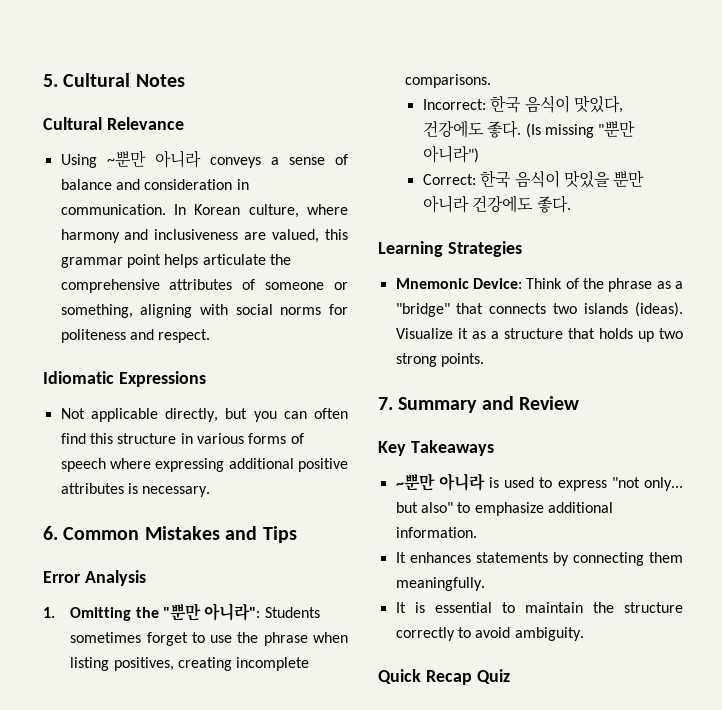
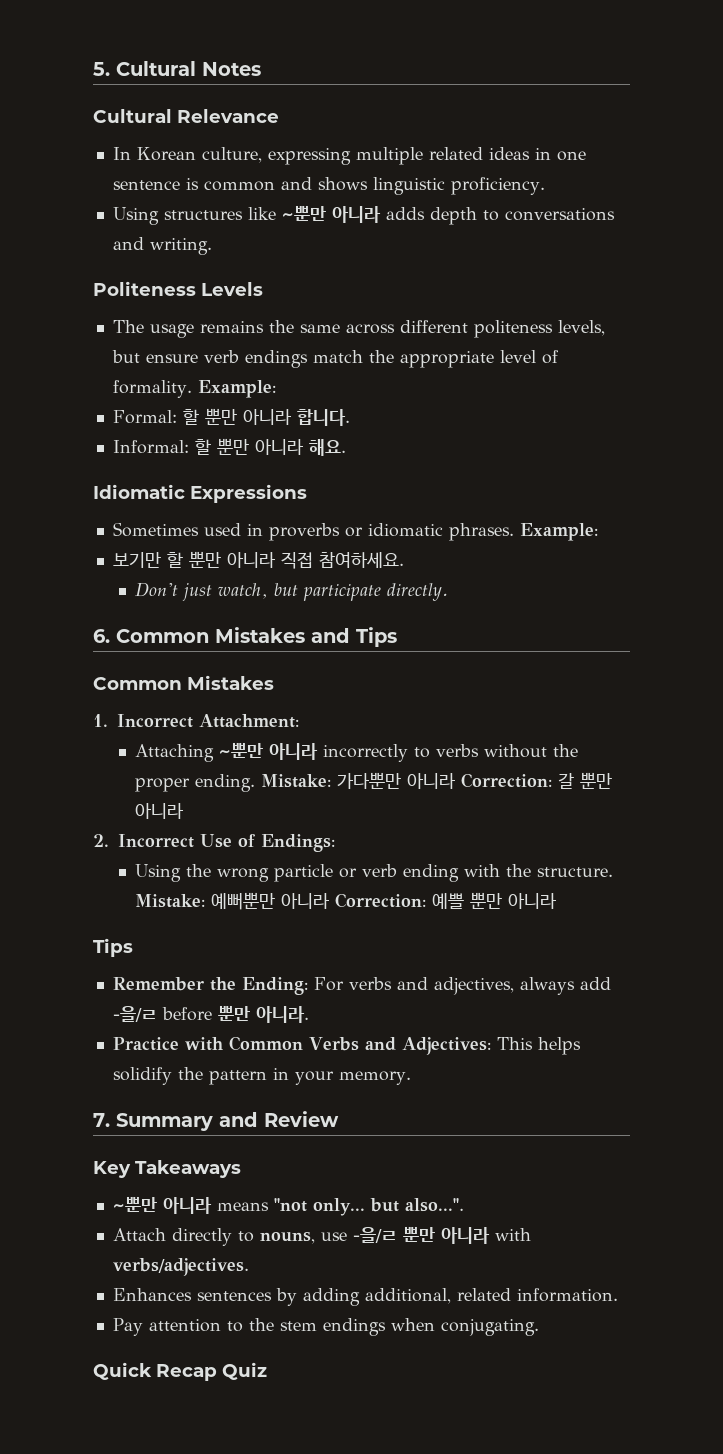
- Using ~뿐만 아니라 conveys a sense of balance and consideration in communication. In Korean culture, where harmony and inclusiveness are valued, this grammar point helps articulate the comprehensive attributes of someone or something, aligning with social norms for politeness and respect.
+ In Korean culture, expressing multiple related ideas in one sentence is common and shows linguistic proficiency.
+ Using structures like ~뿐만 아니라 adds depth to conversations and writing.
+ Politeness Levels
+ The usage remains the same across different politeness levels, but ensure verb endings match the appropriate level of formality. Example:
+ Formal: 할 뿐만 아니라 합니다.
+ Informal: 할 뿐만 아니라 해요.
  Idiomatic Expressions
- Not applicable directly, but you can often find this structure in various forms of speech where expressing additional positive attributes is necessary.
+ Sometimes used in proverbs or idiomatic phrases. Example:
+ 보기만 할 뿐만 아니라 직접 참여하세요.
+ Don't just watch, but participate directly.
  6. Common Mistakes and Tips
- Error Analysis
+ Common Mistakes
- 1. Omitting the "뿐만 아니라": Students sometimes forget to use the phrase when listing positives, creating incomplete comparisons.
- Incorrect: 한국 음식이 맛있다, 건강에도 좋다. (Is missing "뿐만 아니라")
- Correct: 한국 음식이 맛있을 뿐만 아니라 건강에도 좋다.
- Learning Strategies
- Mnemonic Device: Think of the phrase as a "bridge" that connects two islands (ideas). Visualize it as a structure that holds up two strong points.
+ 1. Incorrect Attachment:
+ Attaching ~뿐만 아니라 incorrectly to verbs without the proper ending. Mistake: 가다뿐만 아니라 Correction: 갈 뿐만 아니라
+ 2. Incorrect Use of Endings:
+ Using the wrong particle or verb ending with the structure. Mistake: 예뻐뿐만 아니라 Correction: 예쁠 뿐만 아니라
+ Tips
+ Remember the Ending: For verbs and adjectives, always add -을/ㄹ before 뿐만 아니라.
+ Practice with Common Verbs and Adjectives: This helps solidify the pattern in your memory.
- ~뿐만 아니라 is used to express "not only... but also" to emphasize additional information.
- It enhances statements by connecting them meaningfully.
- It is essential to maintain the structure correctly to avoid ambiguity.
+ ~뿐만 아니라 means "not only... but also...".
+ Attach directly to nouns, use -을/ㄹ 뿐만 아니라 with verbs/adjectives.
+ Enhances sentences by adding additional, related information.
+ Pay attention to the stem endings when conjugating.

